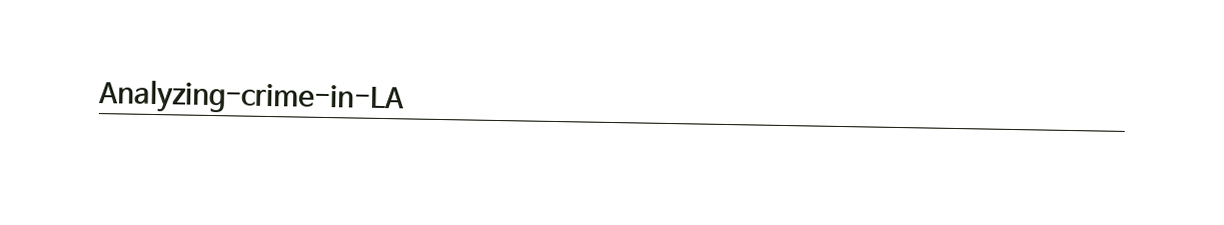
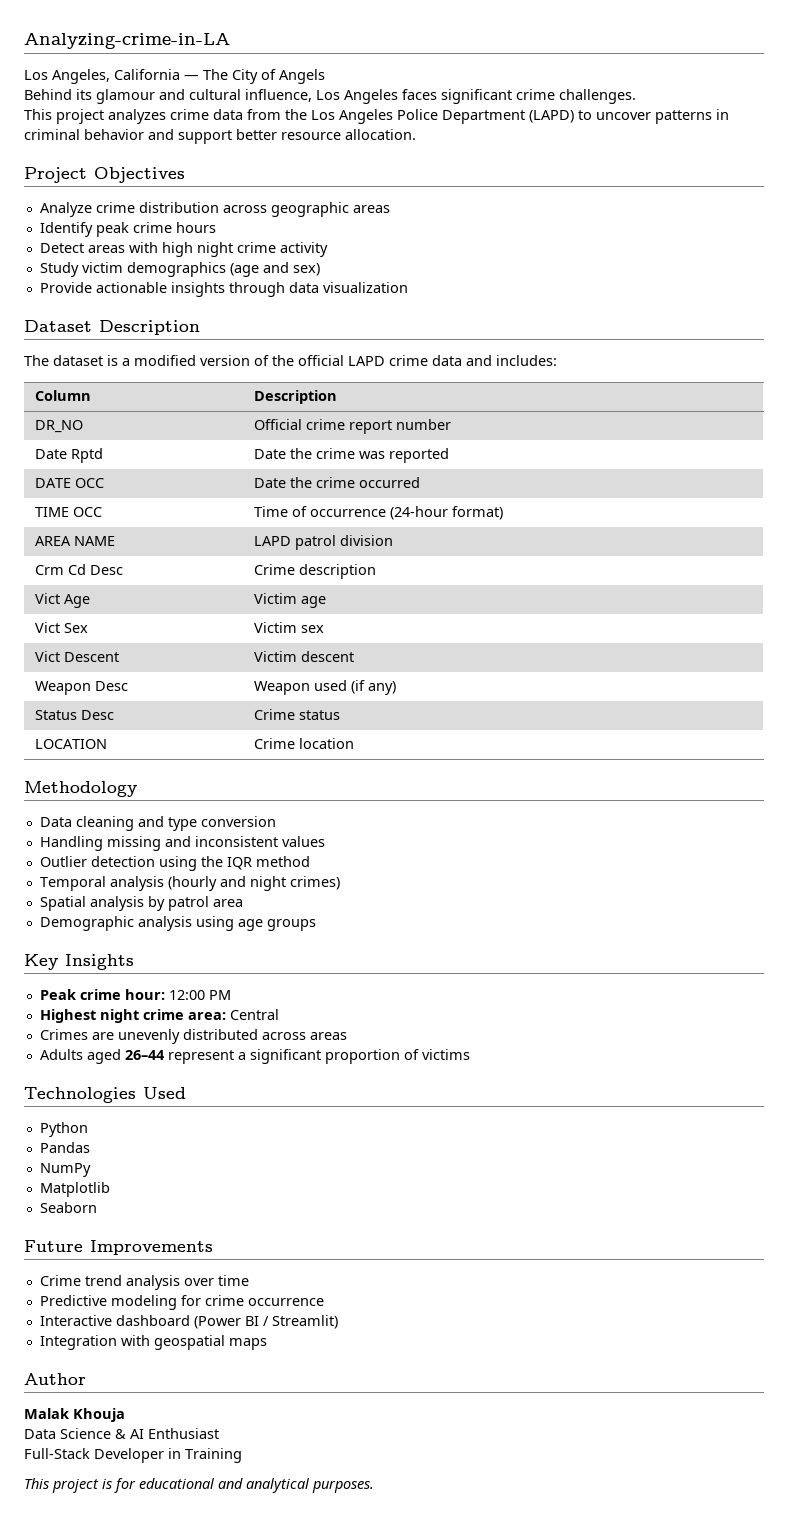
+ Los Angeles, California — The City of Angels
+ Behind its glamour and cultural influence, Los Angeles faces significant crime challenges.
+ This project analyzes crime data from the Los Angeles Police Department (LAPD) to uncover patterns in criminal behavior and support better resource allocation.
+ Project Objectives
+ Analyze crime distribution across geographic areas
+ Identify peak crime hours
+ Detect areas with high night crime activity
+ Study victim demographics (age and sex)
+ Provide actionable insights through data visualization
+ Dataset Description
+ The dataset is a modified version of the official LAPD crime data and includes:
+ Column | Description
+ DR_NO | Official crime report number
+ Date Rptd | Date the crime was reported
+ DATE OCC | Date the crime occurred
+ TIME OCC | Time of occurrence (24-hour format)
+ AREA NAME | LAPD patrol division
+ Crm Cd Desc | Crime description
+ Vict Age | Victim age
+ Vict Sex | Victim sex
+ Vict Descent | Victim descent
+ Weapon Desc | Weapon used (if any)
+ Status Desc | Crime status
+ LOCATION | Crime location
+ Methodology
+ Data cleaning and type conversion
+ Handling missing and inconsistent values
+ Outlier detection using the IQR method
+ Temporal analysis (hourly and night crimes)
+ Spatial analysis by patrol area
+ Demographic analysis using age groups
+ Key Insights
+ Peak crime hour: 12:00 PM
+ Highest night crime area: Central
+ Crimes are unevenly distributed across areas
+ Adults aged 26–44 represent a significant proportion of victims
+ Technologies Used
+ Python
+ Pandas
+ NumPy
+ Matplotlib
+ Seaborn
+ Future Improvements
+ Crime trend analysis over time
+ Predictive modeling for crime occurrence
+ Interactive dashboard (Power BI / Streamlit)
+ Integration with geospatial maps
+ Author
+ Malak Khouja
+ Data Science & AI Enthusiast
+ Full-Stack Developer in Training
+ This project is for educational and analytical purposes.

